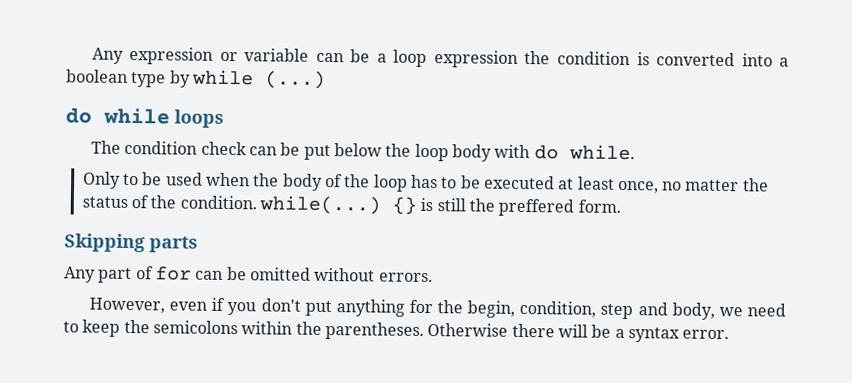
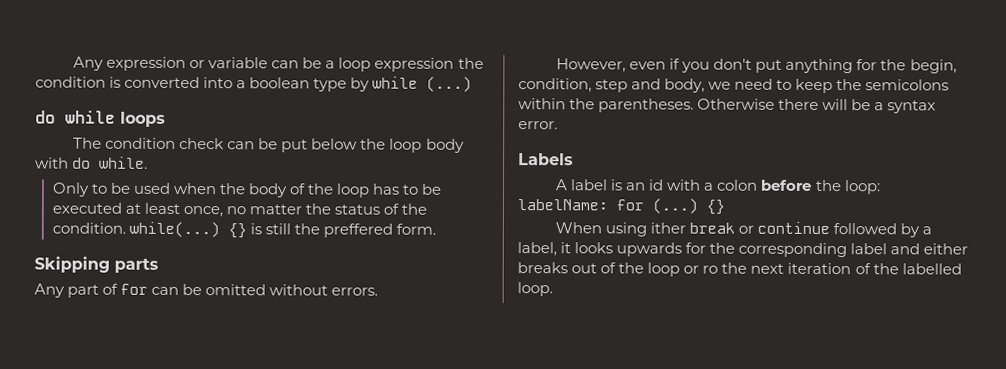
+ Labels
+ A label is an id with a colon before the loop: labelName: for (...) {}
+ When using ither break or continue followed by a label, it looks upwards for the corresponding label and either breaks out of the loop or ro the next iteration of the labelled loop.

